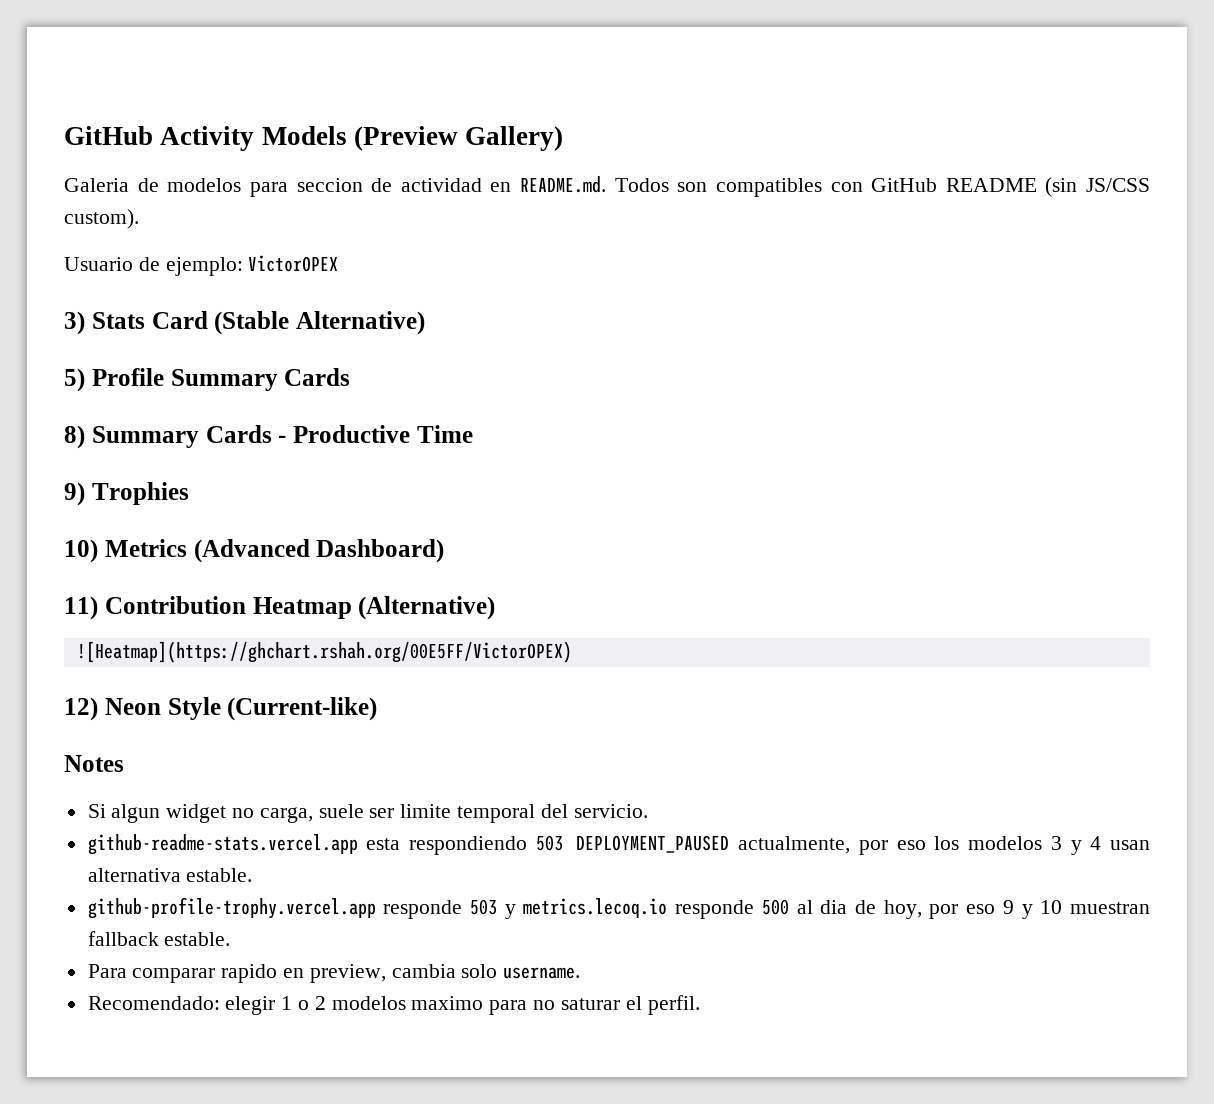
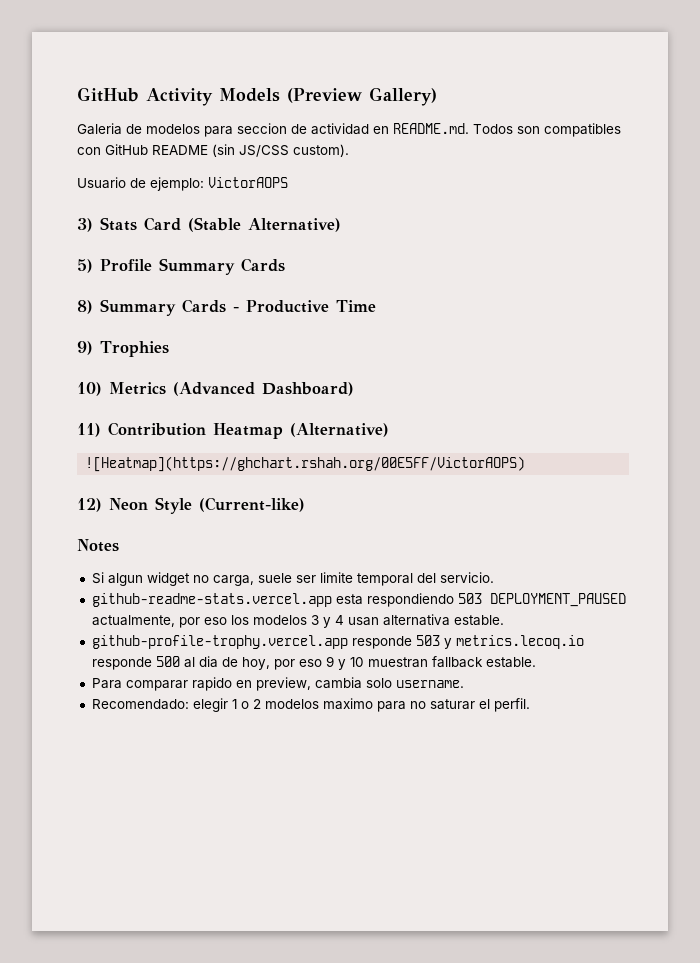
- Usuario de ejemplo: VictorOPEX
+ Usuario de ejemplo: VictorAOPS
- ![Heatmap](https://ghchart.rshah.org/00E5FF/VictorOPEX)
+ ![Heatmap](https://ghchart.rshah.org/00E5FF/VictorAOPS)

